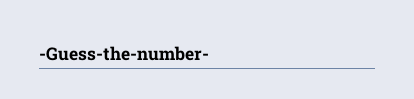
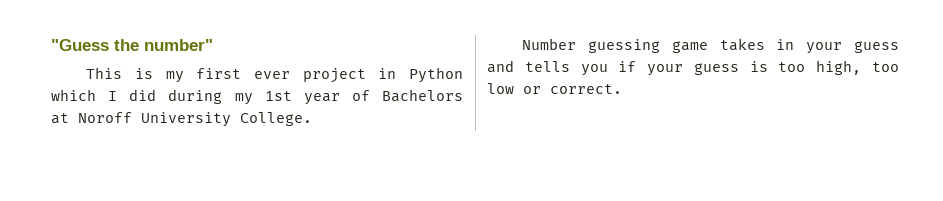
- -Guess-the-number-
+ "Guess the number"
+ This is my first ever project in Python which I did during my 1st year of Bachelors at Noroff University College.
+ Number guessing game takes in your guess and tells you if your guess is too high, too low or correct.

